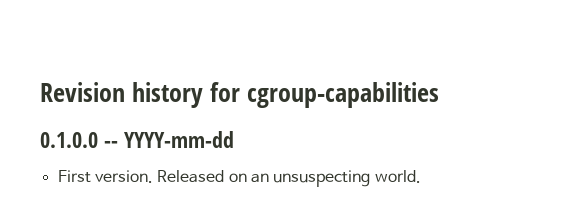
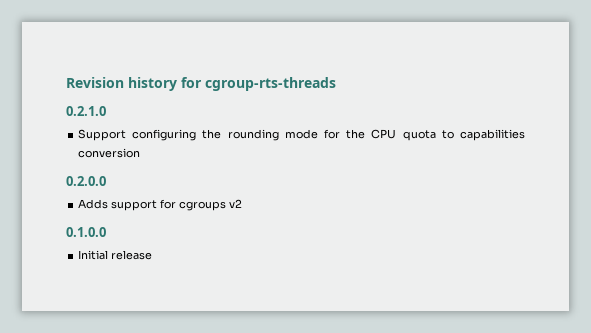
- Revision history for cgroup-capabilities
- 0.1.0.0 -- YYYY-mm-dd
- First version. Released on an unsuspecting world.
+ Revision history for cgroup-rts-threads
+ 0.2.1.0
+ Support configuring the rounding mode for the CPU quota to capabilities conversion
+ 0.2.0.0
+ Adds support for cgroups v2
+ 0.1.0.0
+ Initial release

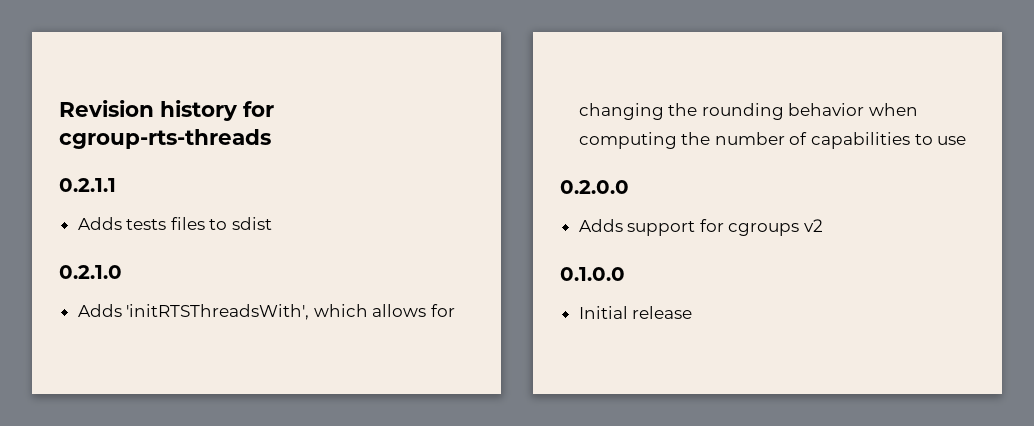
+ 0.2.1.1
+ Adds tests files to sdist
  0.2.1.0
- Support configuring the rounding mode for the CPU quota to capabilities conversion
+ Adds 'initRTSThreadsWith', which allows for changing the rounding behavior when computing the number of capabilities to use

